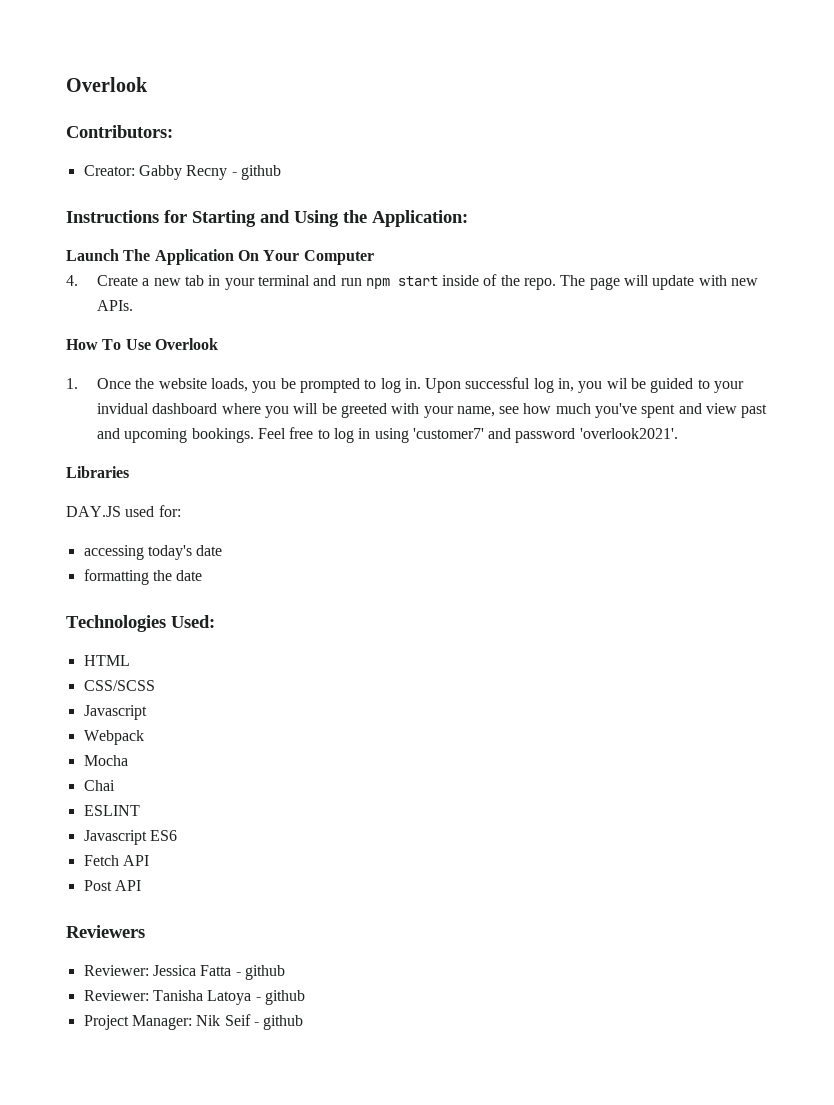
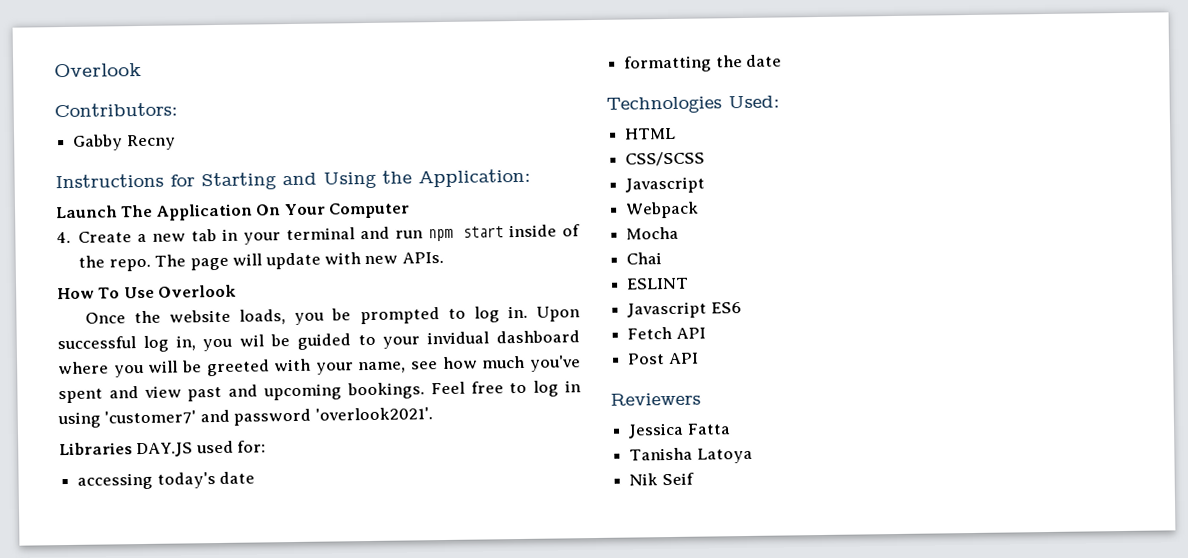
- Creator: Gabby Recny - github
+ Gabby Recny
- 1. Once the website loads, you be prompted to log in.
+ Once the website loads, you be prompted to log in.
- Libraries
- DAY.JS used for:
+ Libraries DAY.JS used for:
- Reviewer: Jessica Fatta - github
- Reviewer: Tanisha Latoya - github
- Project Manager: Nik Seif - github
+ Jessica Fatta
+ Tanisha Latoya
+ Nik Seif

